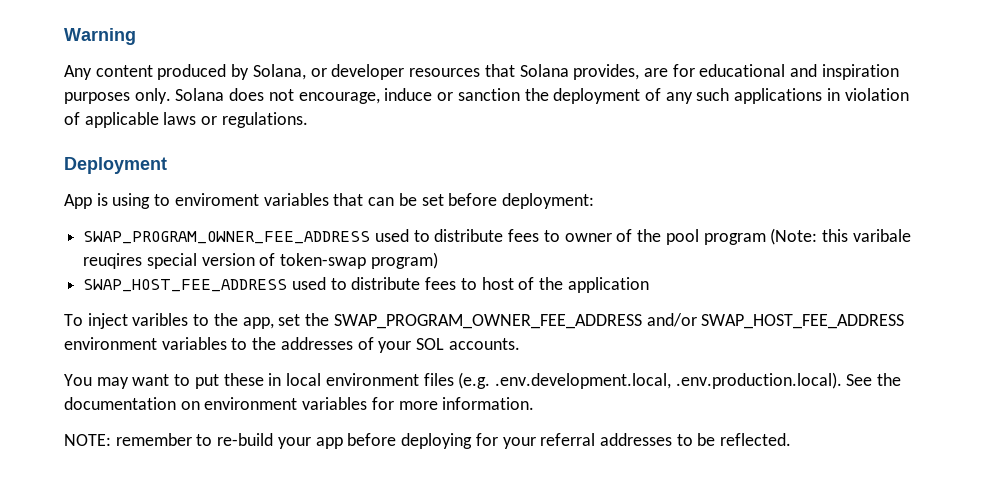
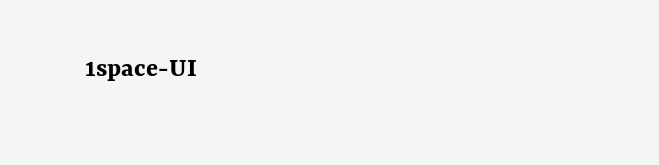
- Warning
- Any content produced by Solana, or developer resources that Solana provides, are for educational and inspiration purposes only. Solana does not encourage, induce or sanction the deployment of any such applications in violation of applicable laws or regulations.
- Deployment
- App is using to enviroment variables that can be set before deployment:
- SWAP_PROGRAM_OWNER_FEE_ADDRESS used to distribute fees to owner of the pool program (Note: this varibale reuqires special version of token-swap program)
- SWAP_HOST_FEE_ADDRESS used to distribute fees to host of the application
- To inject varibles to the app, set the SWAP_PROGRAM_OWNER_FEE_ADDRESS and/or SWAP_HOST_FEE_ADDRESS environment variables to the addresses of your SOL accounts.
- You may want to put these in local environment files (e.g. .env.development.local, .env.production.local). See the documentation on environment variables for more information.
- NOTE: remember to re-build your app before deploying for your referral addresses to be reflected.
+ 1space-UI

